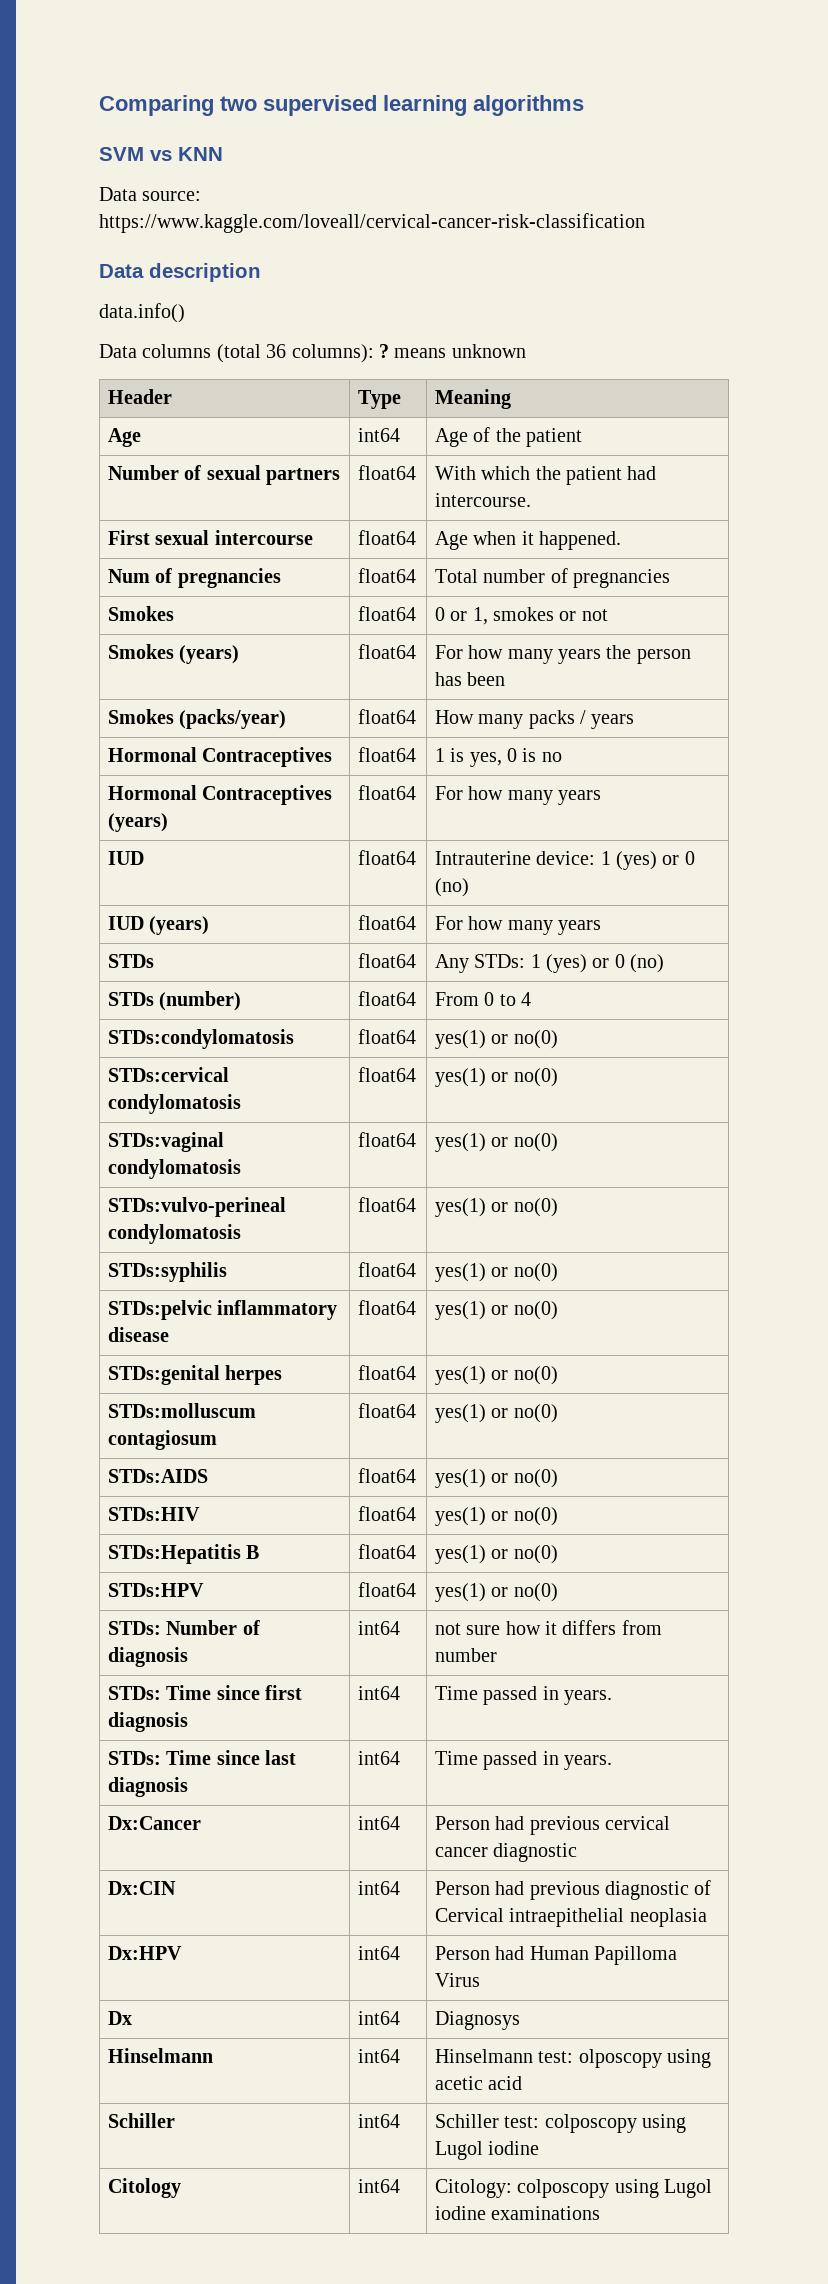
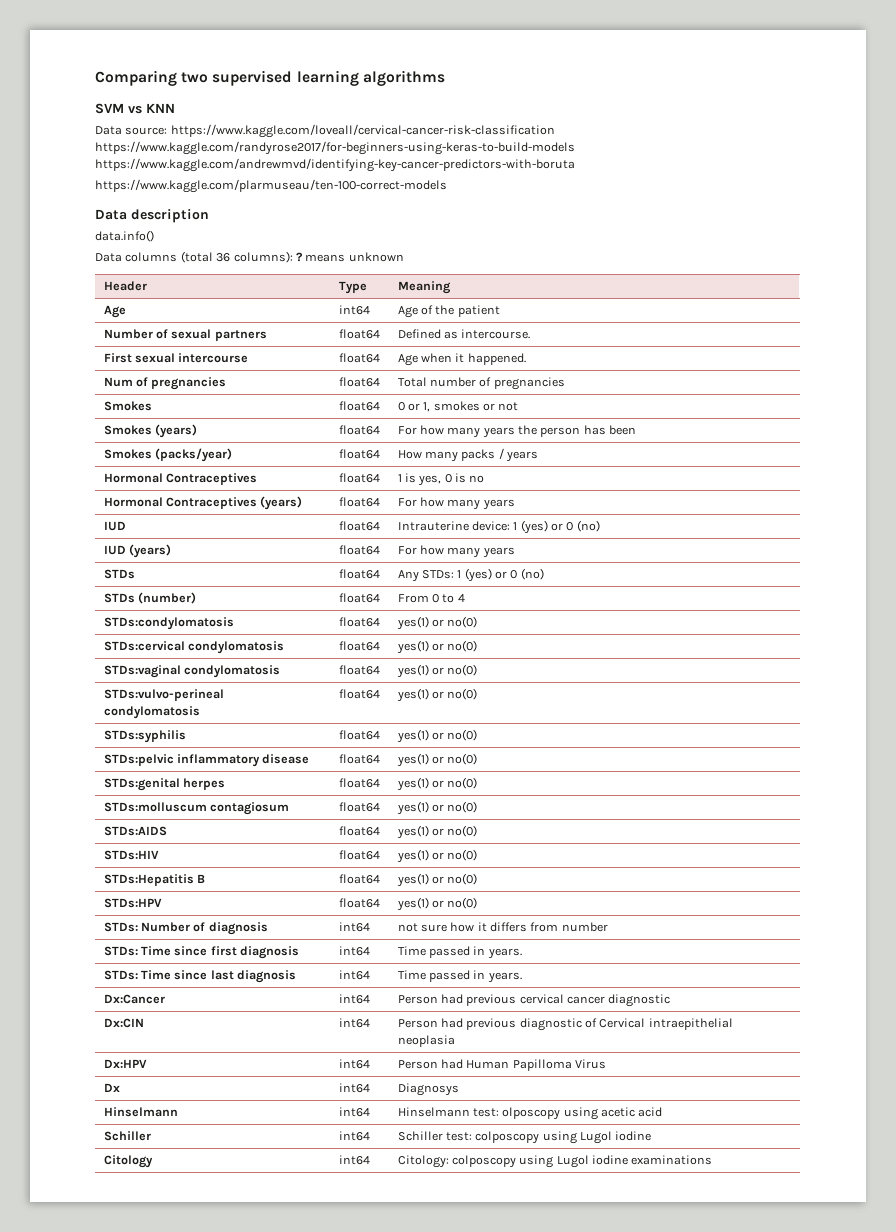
- Data source: https://www.kaggle.com/loveall/cervical-cancer-risk-classification
+ Data source: https://www.kaggle.com/loveall/cervical-cancer-risk-classification https://www.kaggle.com/randyrose2017/for-beginners-using-keras-to-build-models https://www.kaggle.com/andrewmvd/identifying-key-cancer-predictors-with-boruta
+ https://www.kaggle.com/plarmuseau/ten-100-correct-models
- Number of sexual partners | float64 | With which the patient had intercourse.
+ Number of sexual partners | float64 | Defined as intercourse.

